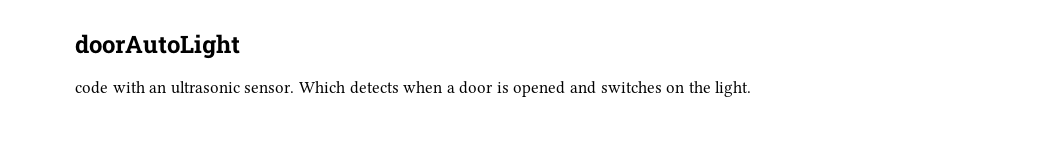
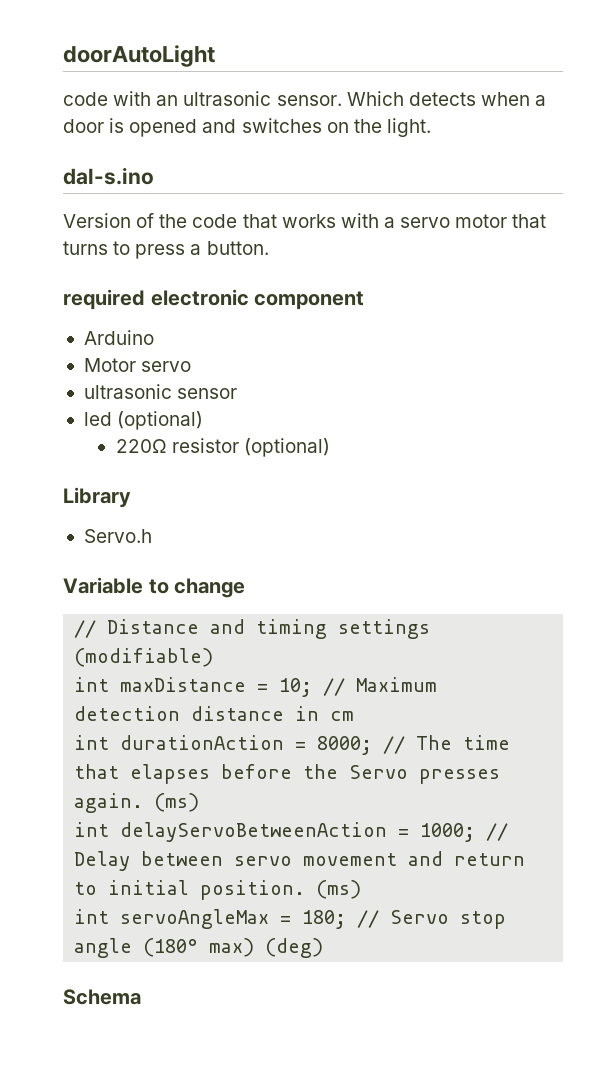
+ dal-s.ino
+ Version of the code that works with a servo motor that turns to press a button.
+ required electronic component
+ Arduino
+ Motor servo
+ ultrasonic sensor
+ led (optional)
+ 220Ω resistor (optional)
+ Library
+ Servo.h
+ Variable to change
+ // Distance and timing settings (modifiable)
+ int maxDistance = 10; // Maximum detection distance in cm
+ int durationAction = 8000; // The time that elapses before the Servo presses again. (ms)
+ int delayServoBetweenAction = 1000; // Delay between servo movement and return to initial position. (ms)
+ int servoAngleMax = 180; // Servo stop angle (180° max) (deg)
+ Schema

